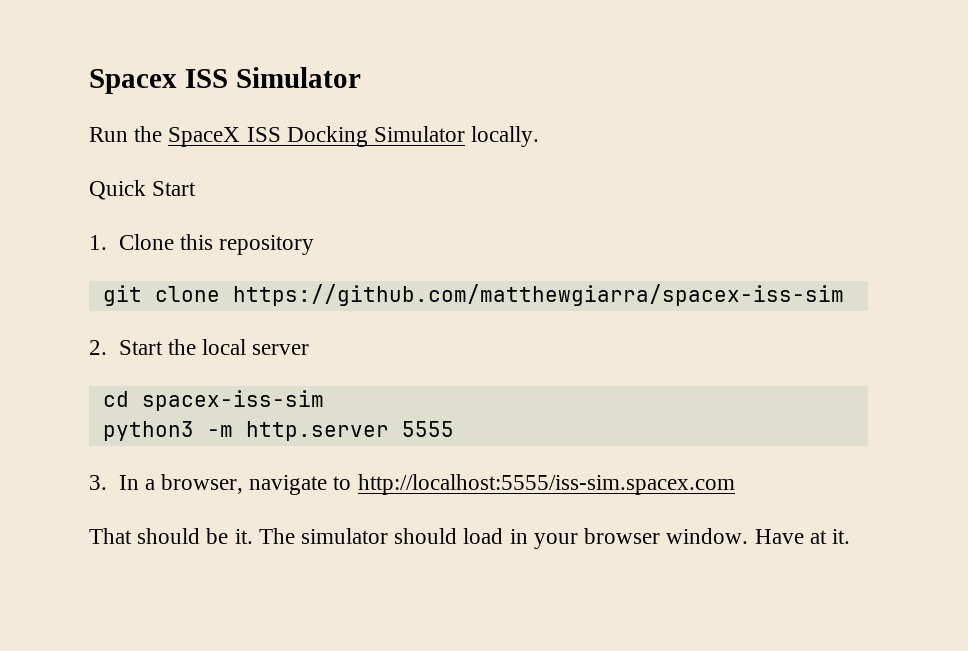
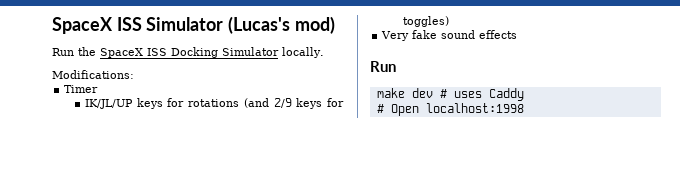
- Spacex ISS Simulator
+ SpaceX ISS Simulator (Lucas's mod)
- Quick Start
- 1. Clone this repository
- git clone https://github.com/matthewgiarra/spacex-iss-sim
- 2. Start the local server
- cd spacex-iss-sim
- python3 -m http.server 5555
- 3. In a browser, navigate to http://localhost:5555/iss-sim.spacex.com
- That should be it. The simulator should load in your browser window. Have at it.
+ Modifications:
+ Timer
+ IK/JL/UP keys for rotations (and 2/9 keys for toggles)
+ Very fake sound effects
+ Run
+ make dev # uses Caddy
+ # Open localhost:1998

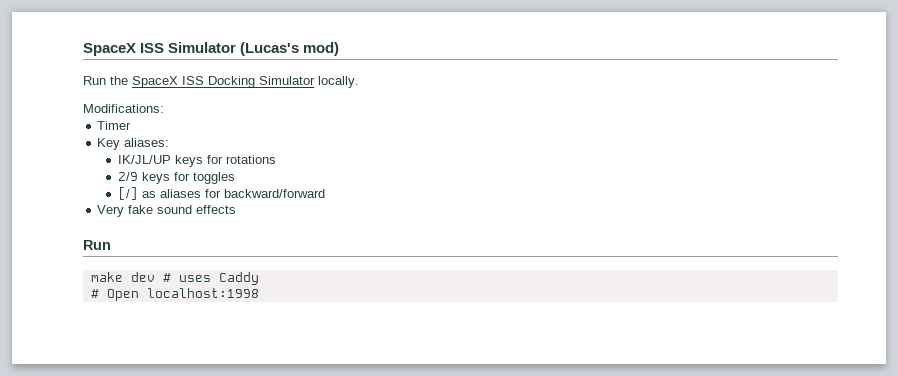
+ Key aliases:
- IK/JL/UP keys for rotations (and 2/9 keys for toggles)
+ IK/JL/UP keys for rotations
+ 2/9 keys for toggles
+ [/] as aliases for backward/forward

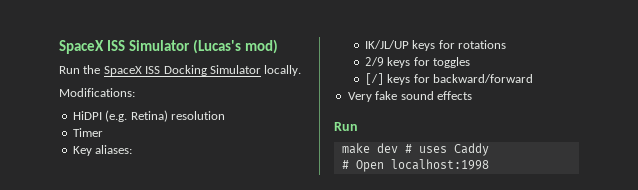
+ HiDPI (e.g. Retina) resolution
- [/] as aliases for backward/forward
+ [/] keys for backward/forward

